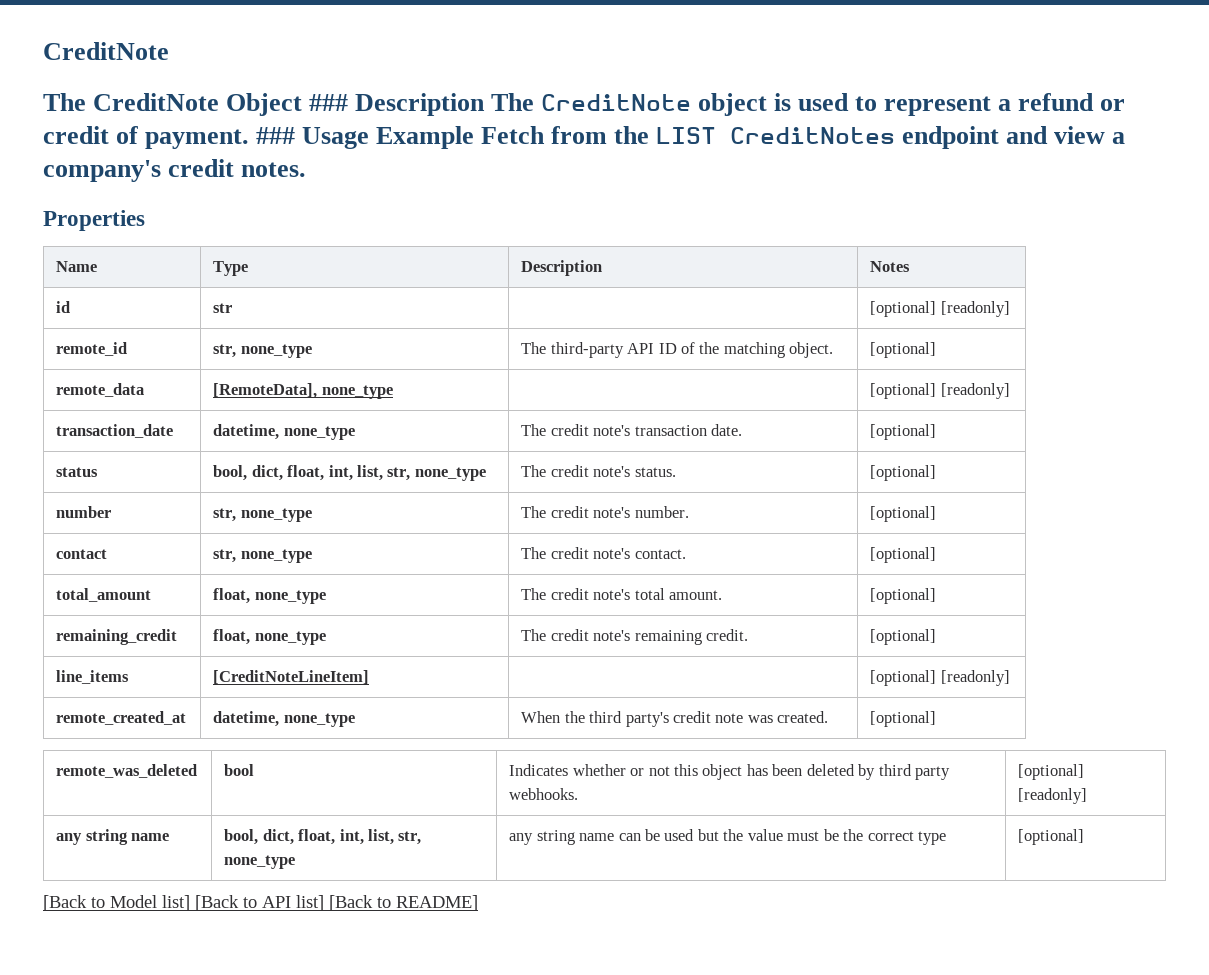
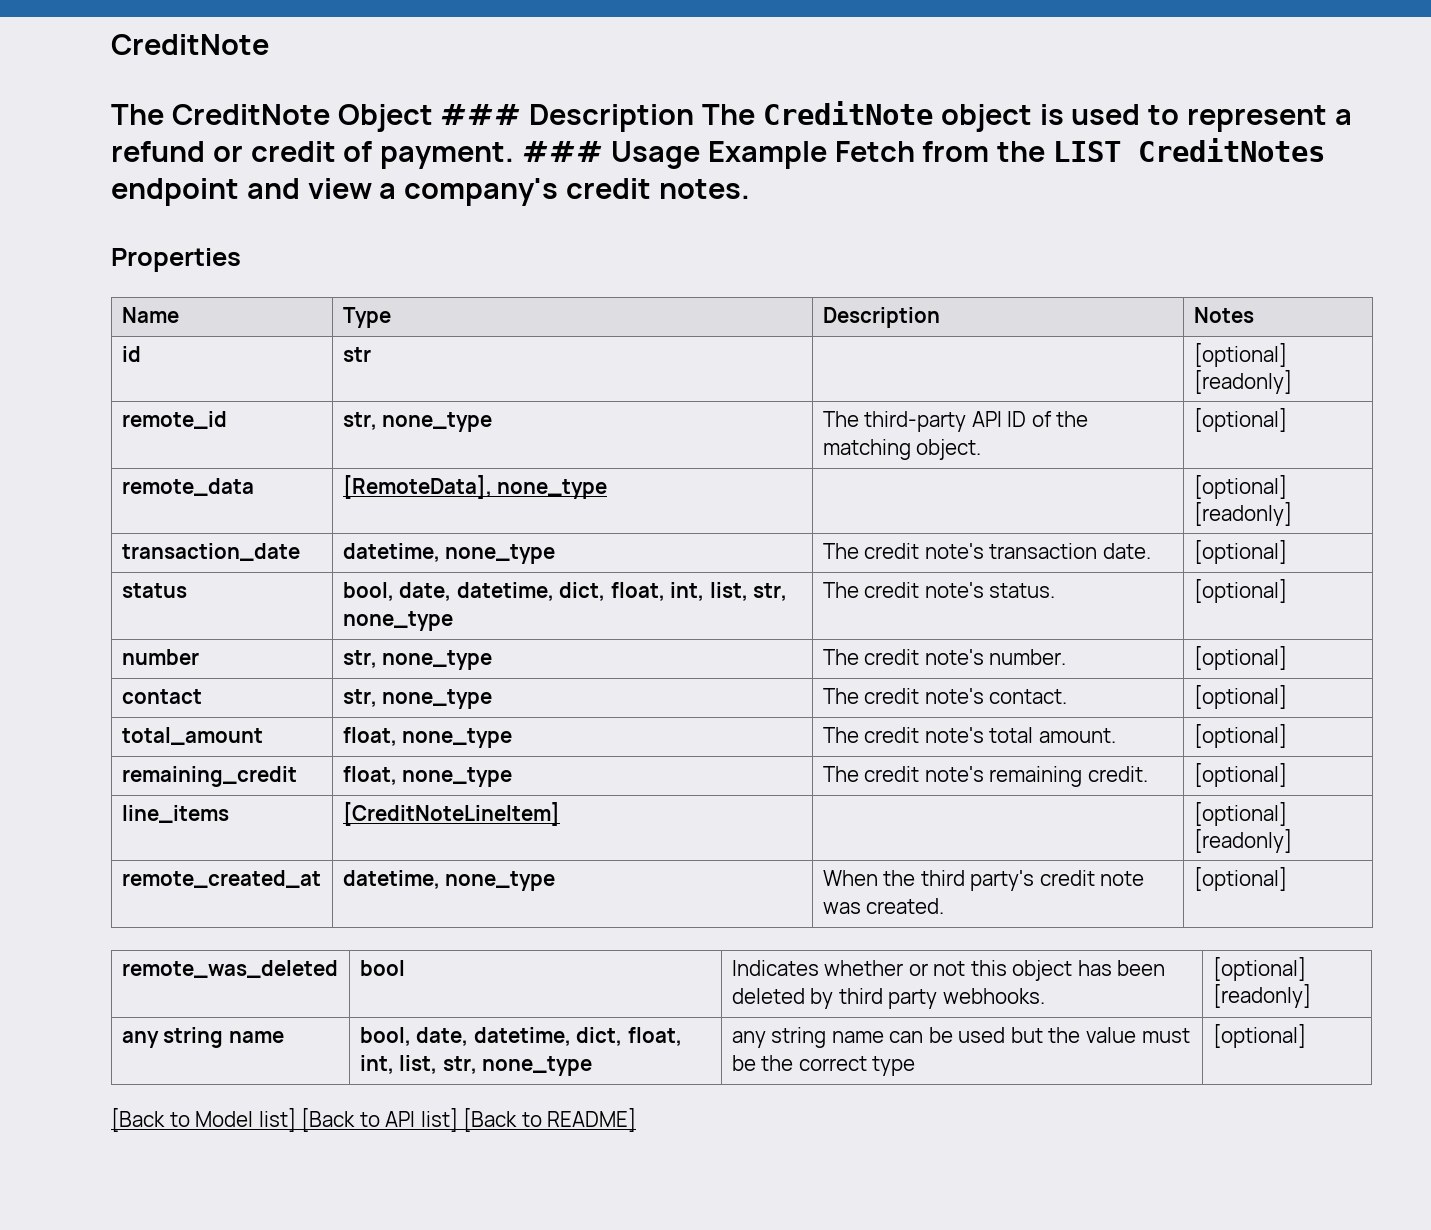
- status | bool, dict, float, int, list, str, none_type | The credit note's status. | [optional]
+ status | bool, date, datetime, dict, float, int, list, str, none_type | The credit note's status. | [optional]
- any string name | bool, dict, float, int, list, str, none_type | any string name can be used but the value must be the correct type | [optional]
+ any string name | bool, date, datetime, dict, float, int, list, str, none_type | any string name can be used but the value must be the correct type | [optional]

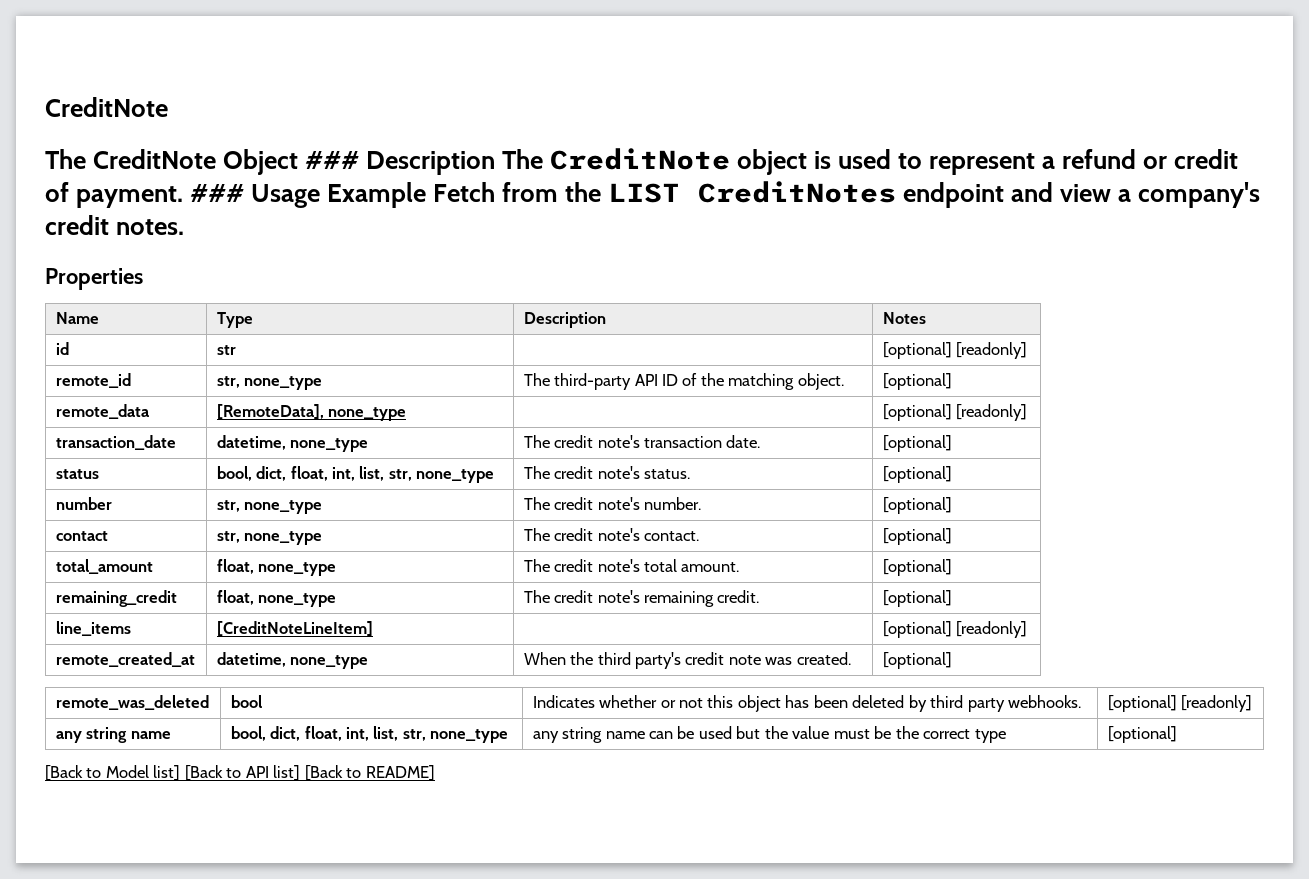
- status | bool, date, datetime, dict, float, int, list, str, none_type | The credit note's status. | [optional]
+ status | bool, dict, float, int, list, str, none_type | The credit note's status. | [optional]
- any string name | bool, date, datetime, dict, float, int, list, str, none_type | any string name can be used but the value must be the correct type | [optional]
+ any string name | bool, dict, float, int, list, str, none_type | any string name can be used but the value must be the correct type | [optional]

